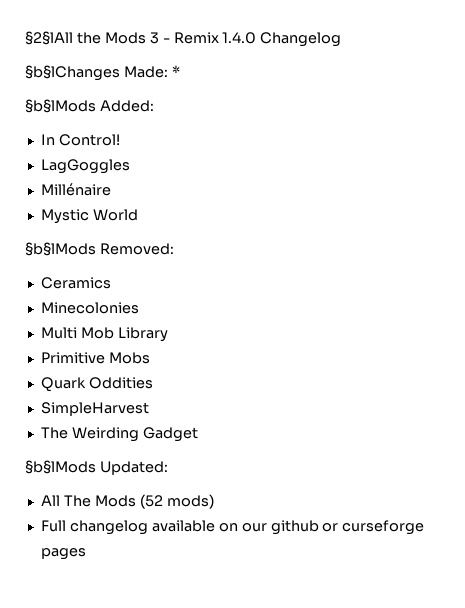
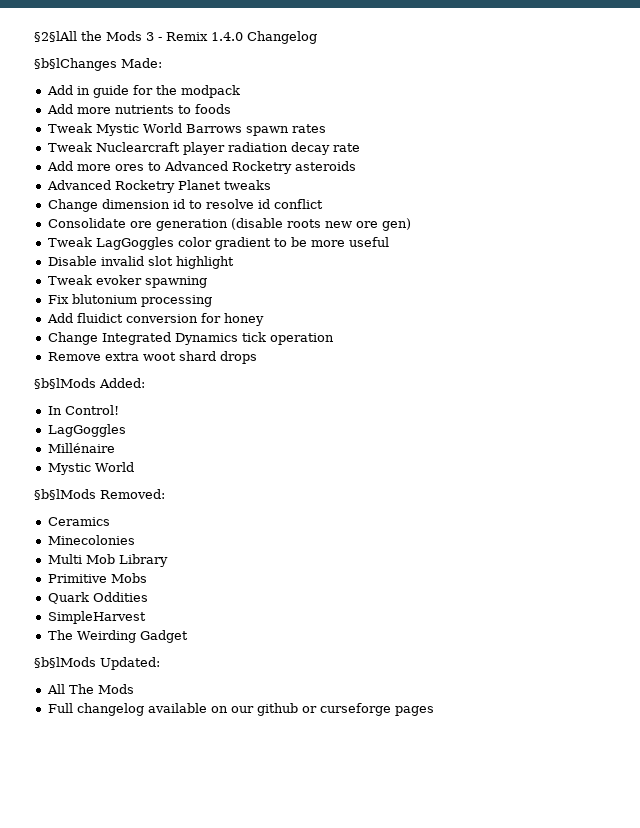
- §b§lChanges Made: *
+ §b§lChanges Made:
+ Add in guide for the modpack
+ Add more nutrients to foods
+ Tweak Mystic World Barrows spawn rates
+ Tweak Nuclearcraft player radiation decay rate
+ Add more ores to Advanced Rocketry asteroids
+ Advanced Rocketry Planet tweaks
+ Change dimension id to resolve id conflict
+ Consolidate ore generation (disable roots new ore gen)
+ Tweak LagGoggles color gradient to be more useful
+ Disable invalid slot highlight
+ Tweak evoker spawning
+ Fix blutonium processing
+ Add fluidict conversion for honey
+ Change Integrated Dynamics tick operation
+ Remove extra woot shard drops
- All The Mods (52 mods)
+ All The Mods

